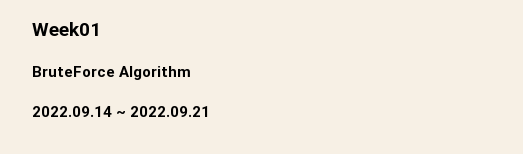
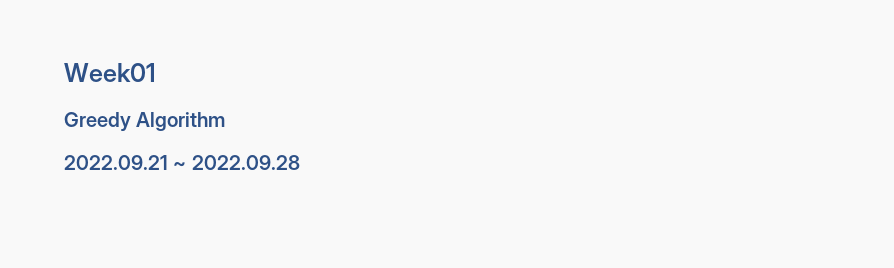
- BruteForce Algorithm
+ Greedy Algorithm
- 2022.09.14 ~ 2022.09.21
+ 2022.09.21 ~ 2022.09.28

